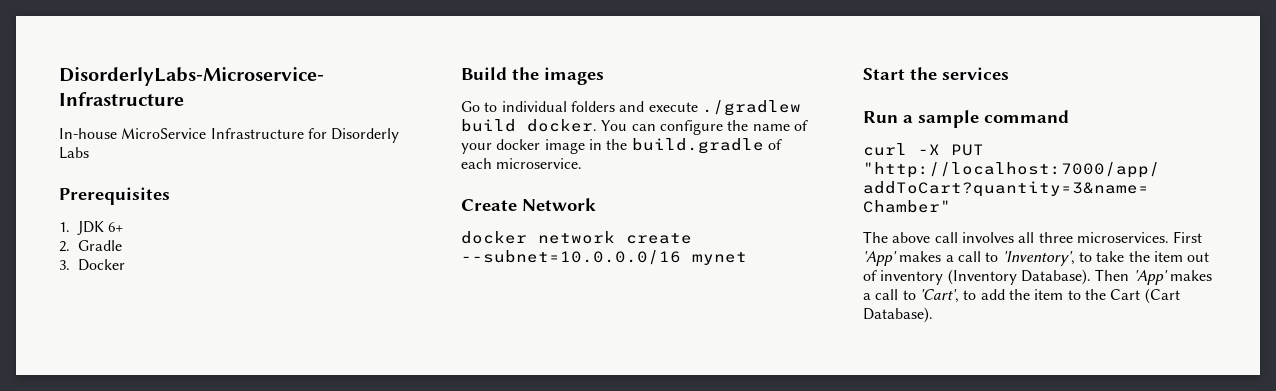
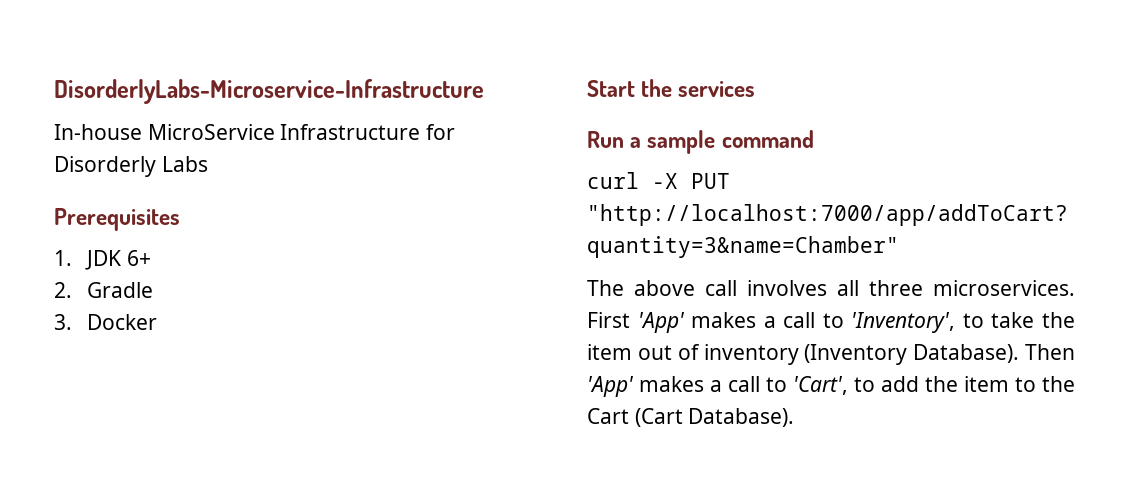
- Build the images
- Go to individual folders and execute ./gradlew build docker. You can configure the name of your docker image in the build.gradle of each microservice.
- Create Network
- docker network create --subnet=10.0.0.0/16 mynet

